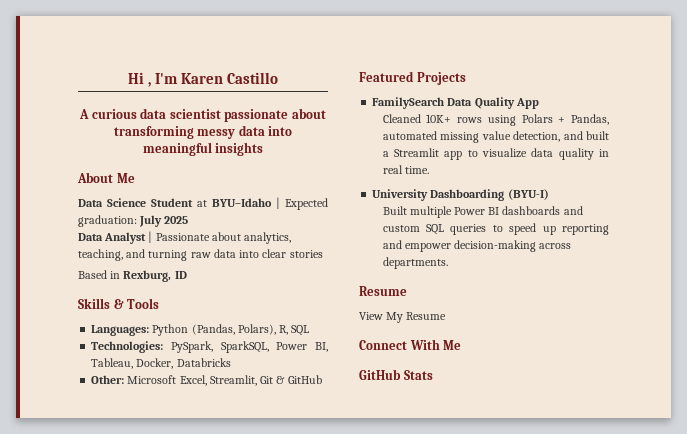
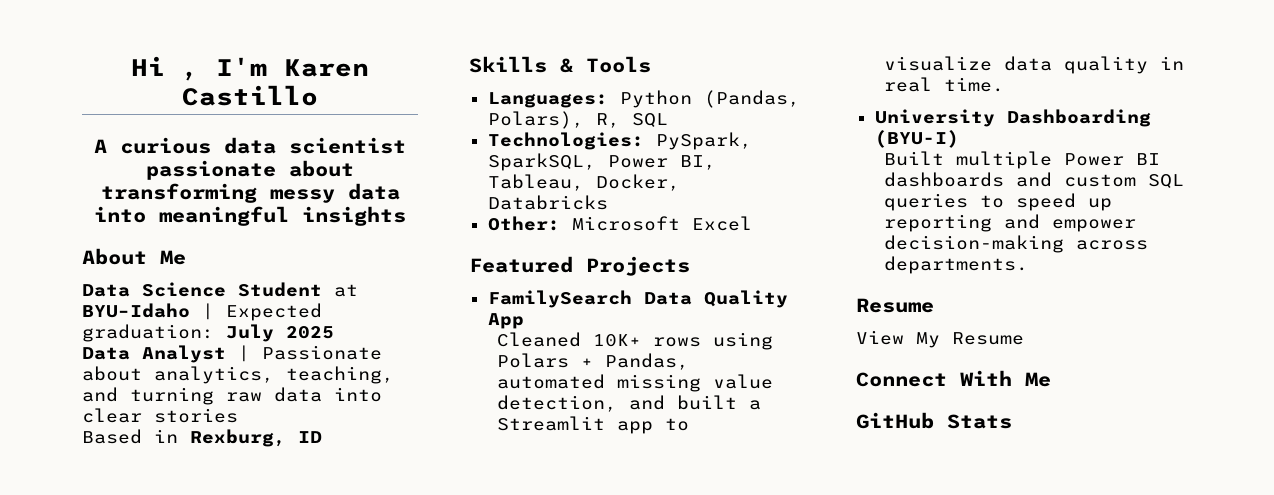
- Other: Microsoft Excel, Streamlit, Git & GitHub
+ Other: Microsoft Excel

